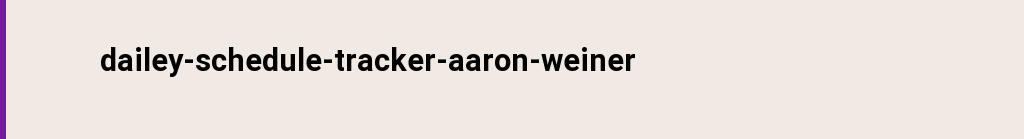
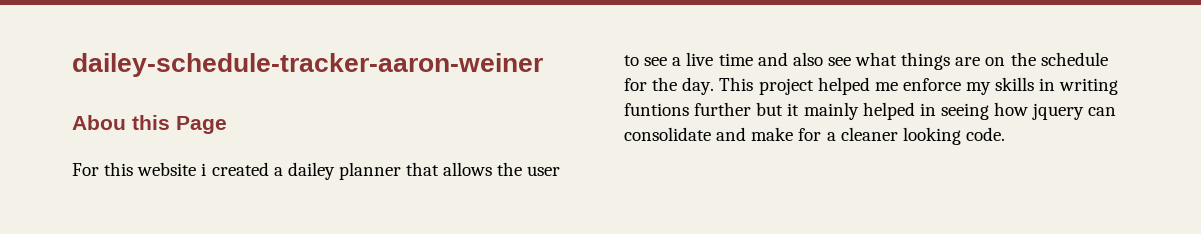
+ Abou this Page
+ For this website i created a dailey planner that allows the user to see a live time and also see what things are on the schedule for the day. This project helped me enforce my skills in writing funtions further but it mainly helped in seeing how jquery can consolidate and make for a cleaner looking code.

